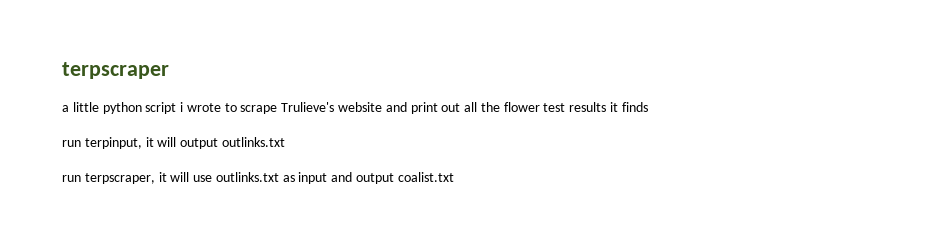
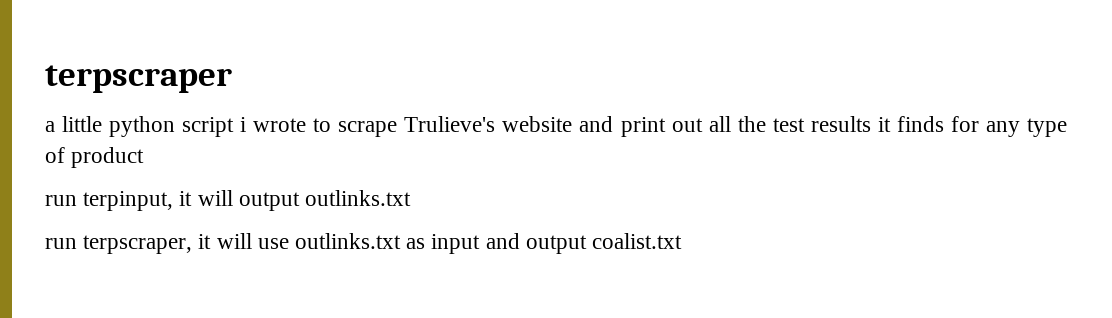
- a little python script i wrote to scrape Trulieve's website and print out all the flower test results it finds
+ a little python script i wrote to scrape Trulieve's website and print out all the test results it finds for any type of product

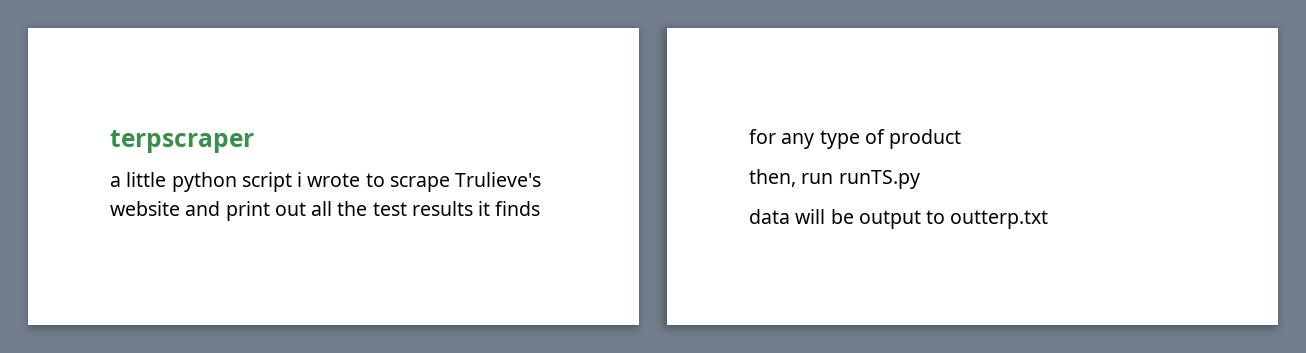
- run terpinput, it will output outlinks.txt
- run terpscraper, it will use outlinks.txt as input and output coalist.txt
+ then, run runTS.py
+ data will be output to outterp.txt

